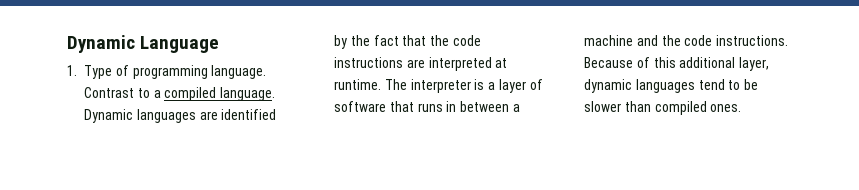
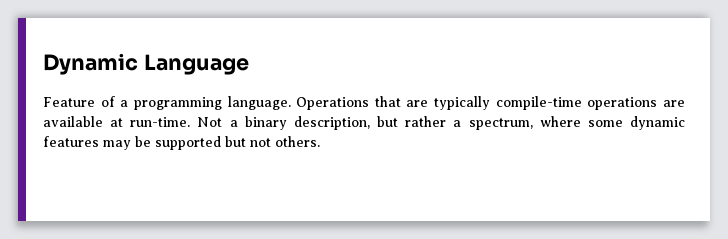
- 1. Type of programming language. Contrast to a compiled language. Dynamic languages are identified by the fact that the code instructions are interpreted at runtime. The interpreter is a layer of software that runs in between a machine and the code instructions. Because of this additional layer, dynamic languages tend to be slower than compiled ones.
+ Feature of a programming language. Operations that are typically compile-time operations are available at run-time. Not a binary description, but rather a spectrum, where some dynamic features may be supported but not others.

